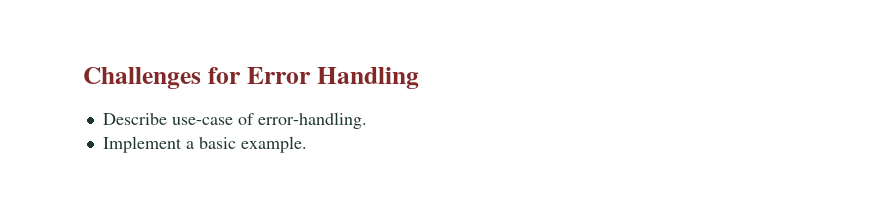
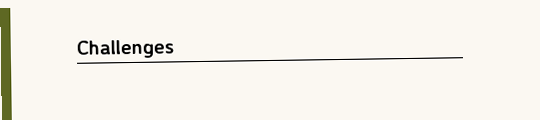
- Challenges for Error Handling
- Describe use-case of error-handling.
- Implement a basic example.
+ Challenges

